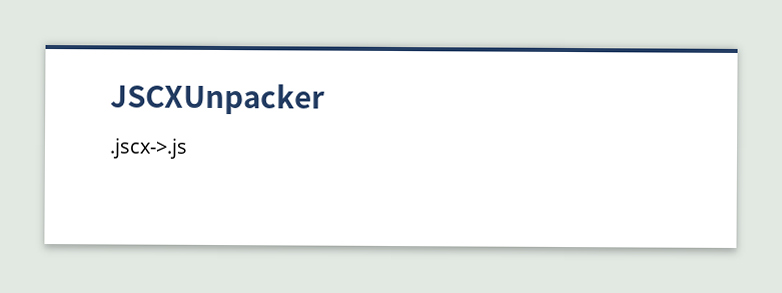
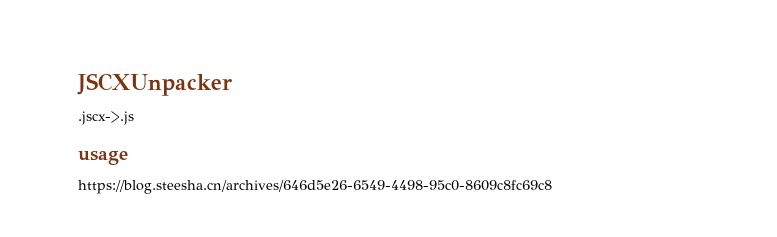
+ usage
+ https://blog.steesha.cn/archives/646d5e26-6549-4498-95c0-8609c8fc69c8

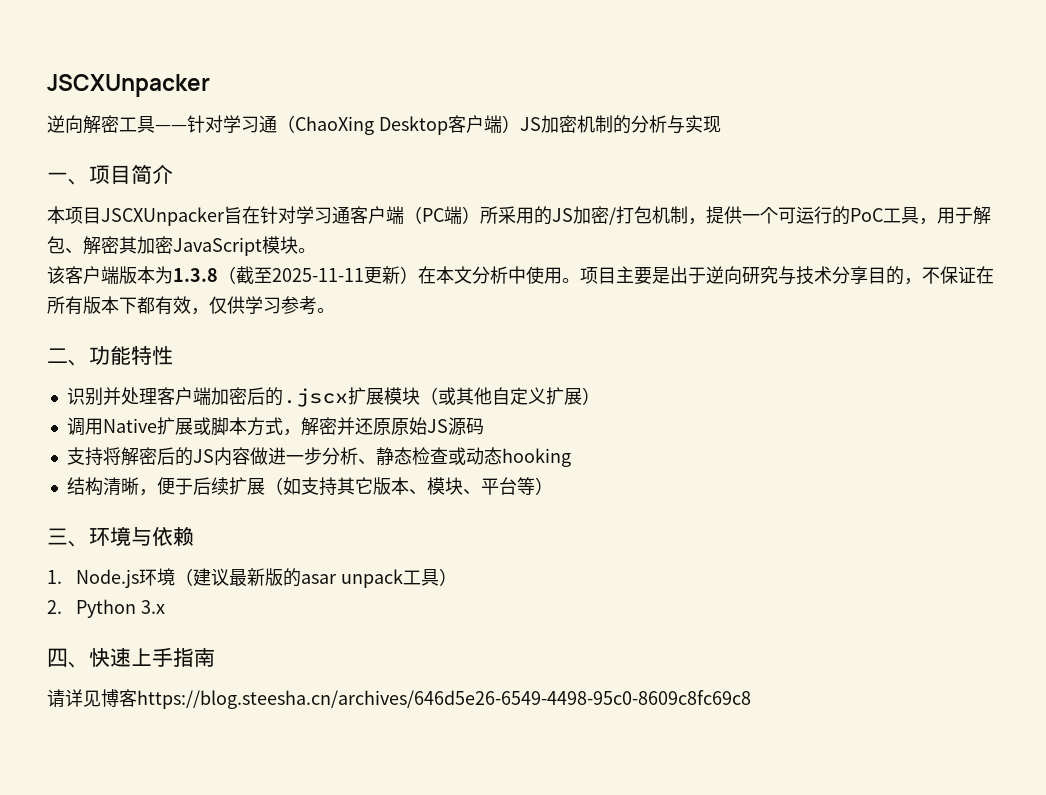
- .jscx->.js
- usage
- https://blog.steesha.cn/archives/646d5e26-6549-4498-95c0-8609c8fc69c8
+ 逆向解密工具——针对学习通（ChaoXing Desktop客户端）JS加密机制的分析与实现
+ 一、项目简介
+ 本项目JSCXUnpacker旨在针对学习通客户端（PC端）所采用的JS加密/打包机制，提供一个可运行的PoC工具，用于解包、解密其加密JavaScript模块。
+ 该客户端版本为1.3.8（截至2025-11-11更新）在本文分析中使用。项目主要是出于逆向研究与技术分享目的，不保证在所有版本下都有效，仅供学习参考。
+ 二、功能特性
+ 识别并处理客户端加密后的.jscx扩展模块（或其他自定义扩展）
+ 调用Native扩展或脚本方式，解密并还原原始JS源码
+ 支持将解密后的JS内容做进一步分析、静态检查或动态hooking
+ 结构清晰，便于后续扩展（如支持其它版本、模块、平台等）
+ 三、环境与依赖
+ 1. Node.js环境（建议最新版的asar unpack工具）
+ 2. Python 3.x
+ 四、快速上手指南
+ 请详见博客https://blog.steesha.cn/archives/646d5e26-6549-4498-95c0-8609c8fc69c8

